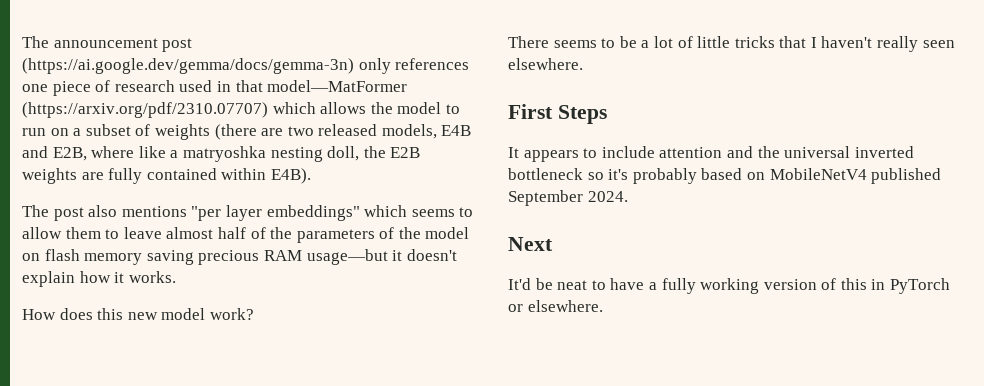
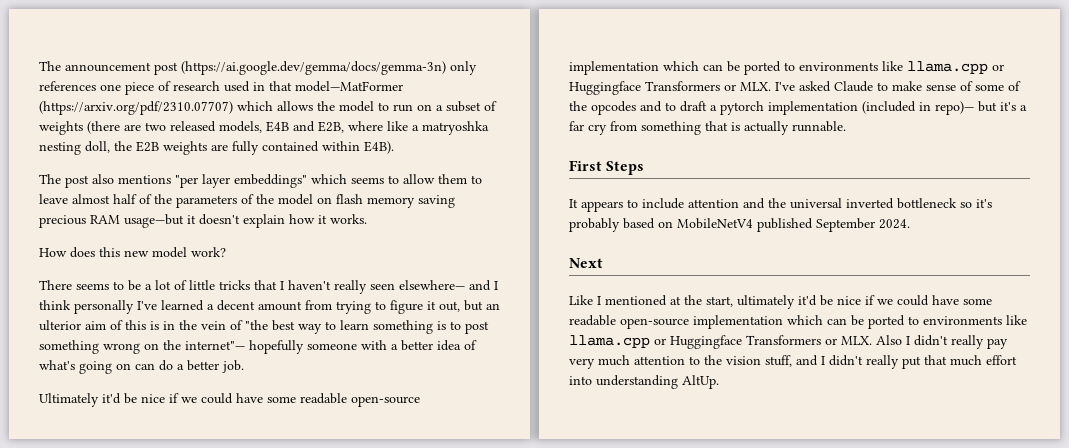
- There seems to be a lot of little tricks that I haven't really seen elsewhere.
+ There seems to be a lot of little tricks that I haven't really seen elsewhere— and I think personally I've learned a decent amount from trying to figure it out, but an ulterior aim of this is in the vein of "the best way to learn something is to post something wrong on the internet"— hopefully someone with a better idea of what's going on can do a better job.
+ Ultimately it'd be nice if we could have some readable open-source implementation which can be ported to environments like llama.cpp or Huggingface Transformers or MLX. I've asked Claude to make sense of some of the opcodes and to draft a pytorch implementation (included in repo)— but it's a far cry from something that is actually runnable.
- It'd be neat to have a fully working version of this in PyTorch or elsewhere.
+ Like I mentioned at the start, ultimately it'd be nice if we could have some readable open-source implementation which can be ported to environments like llama.cpp or Huggingface Transformers or MLX. Also I didn't really pay very much attention to the vision stuff, and I didn't really put that much effort into understanding AltUp.

